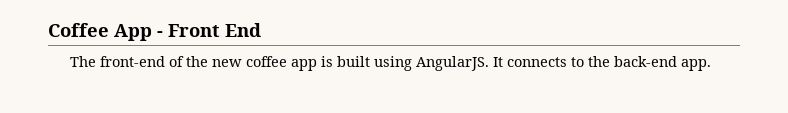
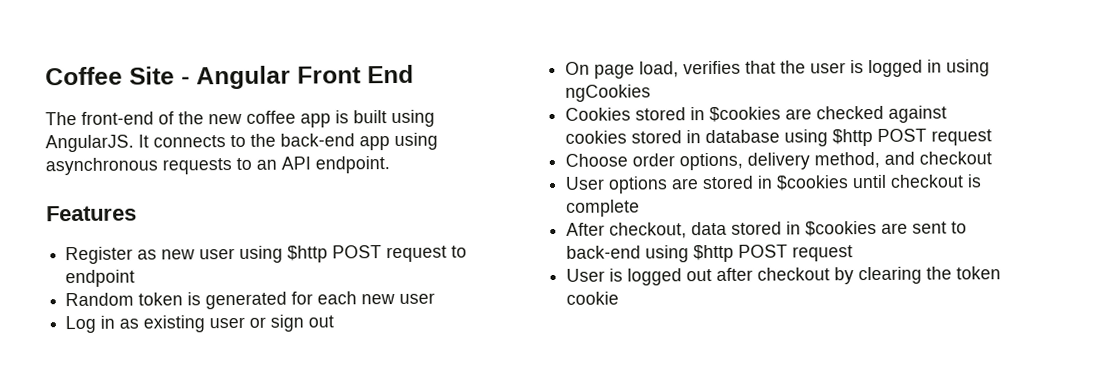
- Coffee App - Front End
+ Coffee Site - Angular Front End
- It connects to the back-end app.
+ It connects to the back-end app using asynchronous requests to an API endpoint.
+ Features
+ Register as new user using $http POST request to endpoint
+ Random token is generated for each new user
+ Log in as existing user or sign out
+ On page load, verifies that the user is logged in using ngCookies
+ Cookies stored in $cookies are checked against cookies stored in database using $http POST request
+ Choose order options, delivery method, and checkout
+ User options are stored in $cookies until checkout is complete
+ After checkout, data stored in $cookies are sent to back-end using $http POST request
+ User is logged out after checkout by clearing the token cookie

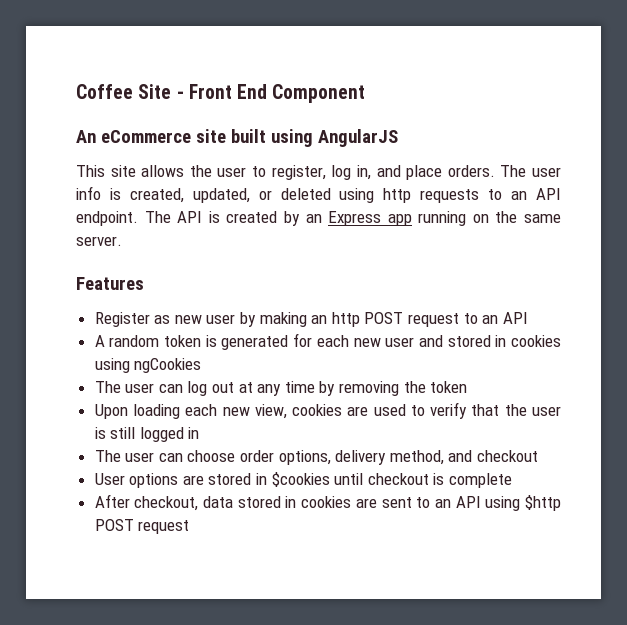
- Coffee Site - Angular Front End
- The front-end of the new coffee app is built using AngularJS. It connects to the back-end app using asynchronous requests to an API endpoint.
+ Coffee Site - Front End Component
+ An eCommerce site built using AngularJS
+ This site allows the user to register, log in, and place orders. The user info is created, updated, or deleted using http requests to an API endpoint. The API is created by an Express app running on the same server.
- Register as new user using $http POST request to endpoint
- Random token is generated for each new user
- Log in as existing user or sign out
- On page load, verifies that the user is logged in using ngCookies
- Cookies stored in $cookies are checked against cookies stored in database using $http POST request
- Choose order options, delivery method, and checkout
+ Register as new user by making an http POST request to an API
+ A random token is generated for each new user and stored in cookies using ngCookies
+ The user can log out at any time by removing the token
+ Upon loading each new view, cookies are used to verify that the user is still logged in
+ The user can choose order options, delivery method, and checkout
- After checkout, data stored in $cookies are sent to back-end using $http POST request
- User is logged out after checkout by clearing the token cookie
+ After checkout, data stored in cookies are sent to an API using $http POST request

